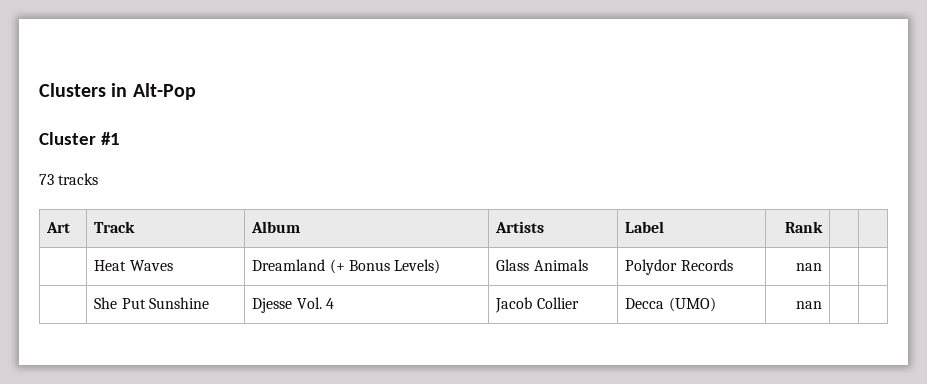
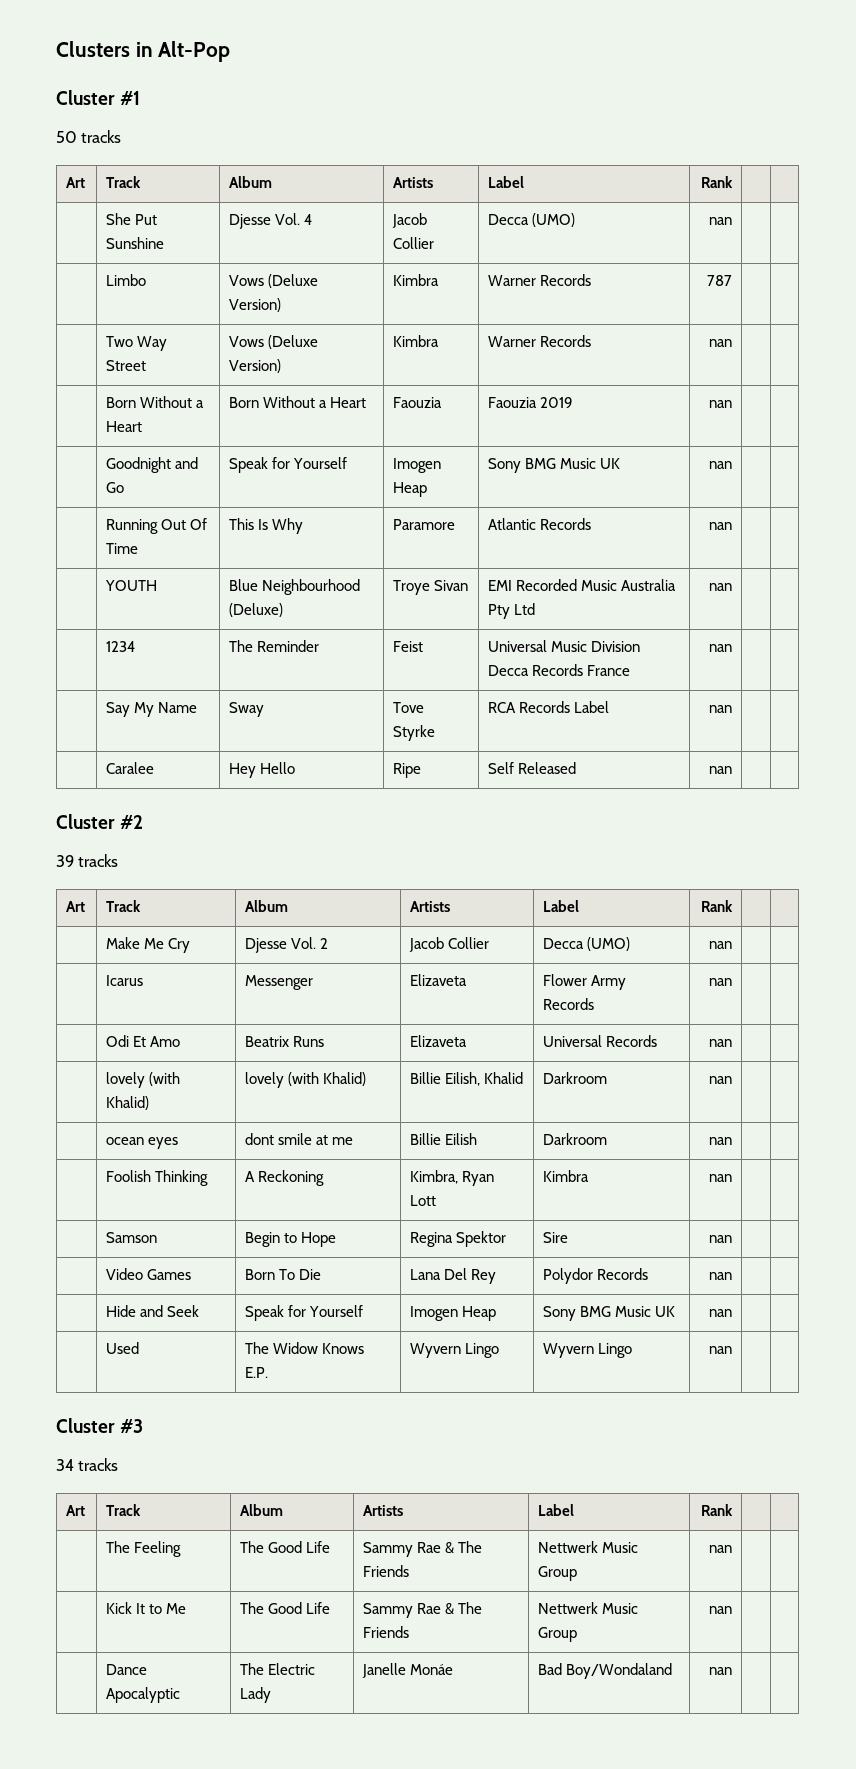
- 73 tracks
+ 50 tracks
  Art | Track | Album | Artists | Label | Rank | |
- | Heat Waves | Dreamland (+ Bonus Levels) | Glass Animals | Polydor Records | nan | |
+ | Limbo | Vows (Deluxe Version) | Kimbra | Warner Records | 787 | |
+ | Two Way Street | Vows (Deluxe Version) | Kimbra | Warner Records | nan | |
+ | Born Without a Heart | Born Without a Heart | Faouzia | Faouzia 2019 | nan | |
+ | Goodnight and Go | Speak for Yourself | Imogen Heap | Sony BMG Music UK | nan | |
+ | Running Out Of Time | This Is Why | Paramore | Atlantic Records | nan | |
+ | YOUTH | Blue Neighbourhood (Deluxe) | Troye Sivan | EMI Recorded Music Australia Pty Ltd | nan | |
+ | 1234 | The Reminder | Feist | Universal Music Division Decca Records France | nan | |
+ | Say My Name | Sway | Tove Styrke | RCA Records Label | nan | |
+ | Caralee | Hey Hello | Ripe | Self Released | nan | |
+ Cluster #2
+ 39 tracks
+ Art | Track | Album | Artists | Label | Rank | |
+ | Make Me Cry | Djesse Vol. 2 | Jacob Collier | Decca (UMO) | nan | |
+ | Icarus | Messenger | Elizaveta | Flower Army Records | nan | |
+ | Odi Et Amo | Beatrix Runs | Elizaveta | Universal Records | nan | |
+ | lovely (with Khalid) | lovely (with Khalid) | Billie Eilish, Khalid | Darkroom | nan | |
+ | ocean eyes | dont smile at me | Billie Eilish | Darkroom | nan | |
+ | Foolish Thinking | A Reckoning | Kimbra, Ryan Lott | Kimbra | nan | |
+ | Samson | Begin to Hope | Regina Spektor | Sire | nan | |
+ | Video Games | Born To Die | Lana Del Rey | Polydor Records | nan | |
+ | Hide and Seek | Speak for Yourself | Imogen Heap | Sony BMG Music UK | nan | |
+ | Used | The Widow Knows E.P. | Wyvern Lingo | Wyvern Lingo | nan | |
+ Cluster #3
+ 34 tracks
+ Art | Track | Album | Artists | Label | Rank | |
+ | The Feeling | The Good Life | Sammy Rae & The Friends | Nettwerk Music Group | nan | |
+ | Kick It to Me | The Good Life | Sammy Rae & The Friends | Nettwerk Music Group | nan | |
+ | Dance Apocalyptic | The Electric Lady | Janelle Monáe | Bad Boy/Wondaland | nan | |

